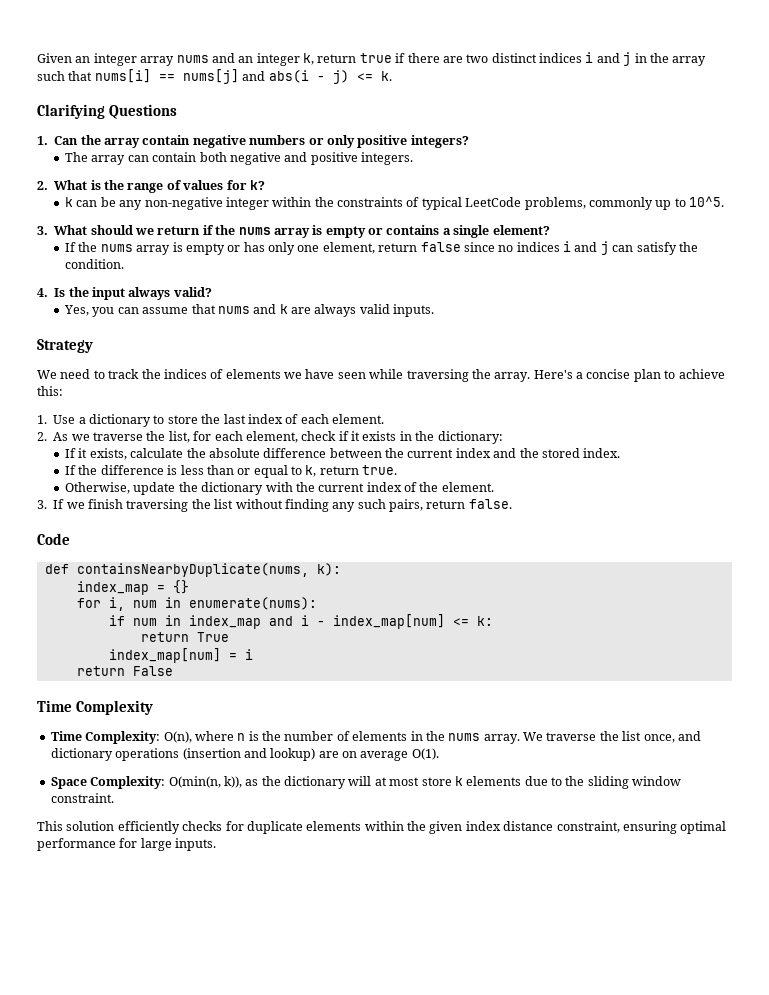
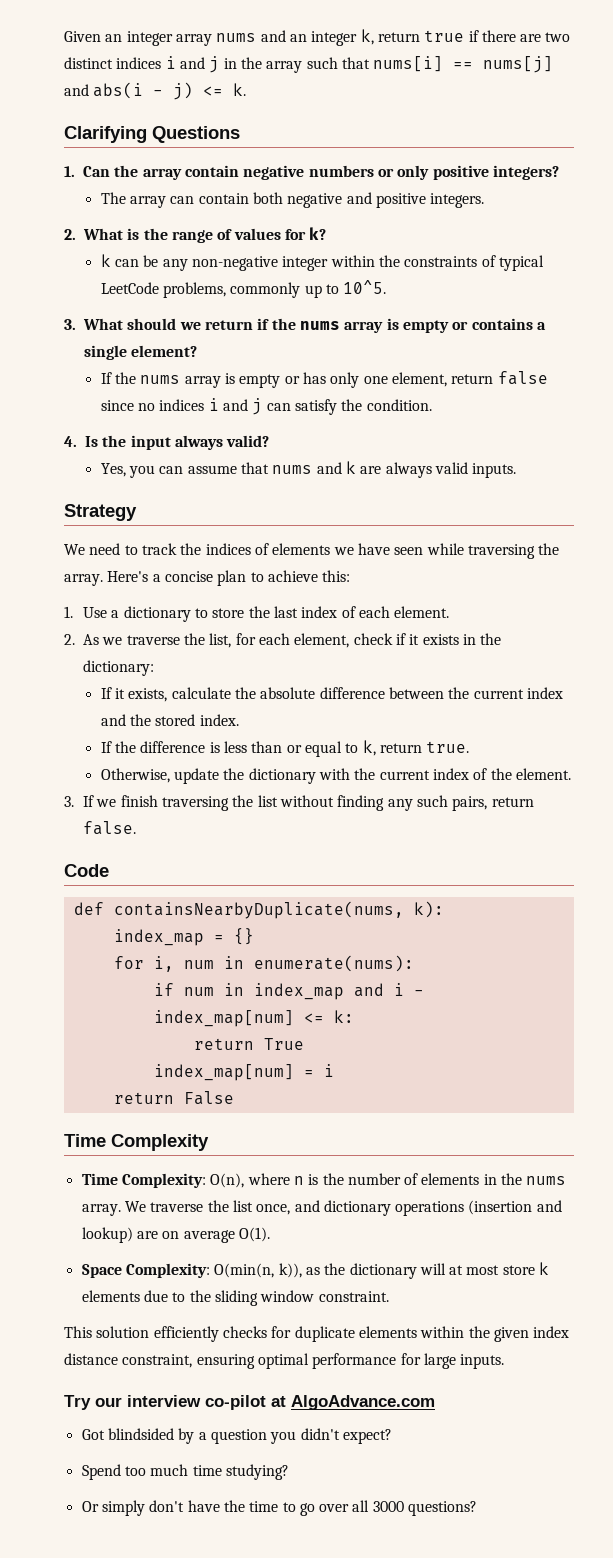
+ Try our interview co-pilot at AlgoAdvance.com
+ Got blindsided by a question you didn't expect?
+ Spend too much time studying?
+ Or simply don't have the time to go over all 3000 questions?

